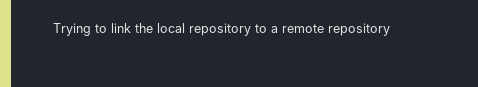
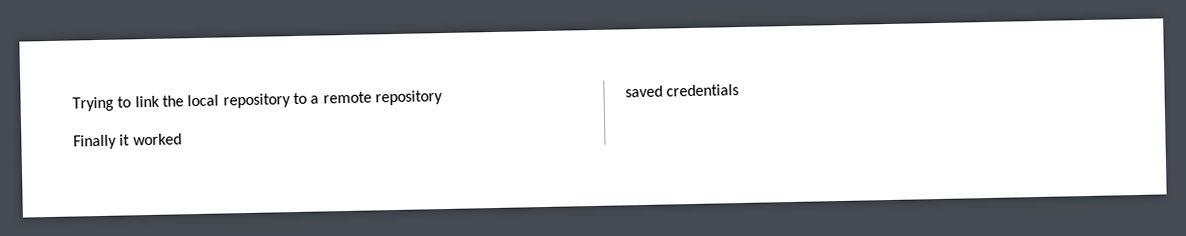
+ Finally it worked
+ saved credentials

